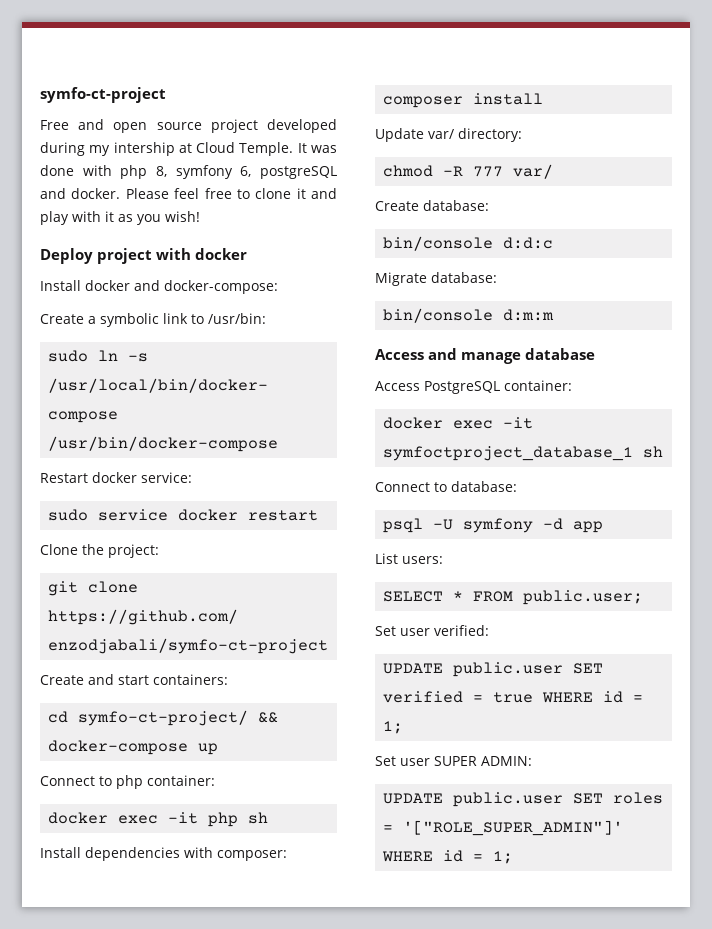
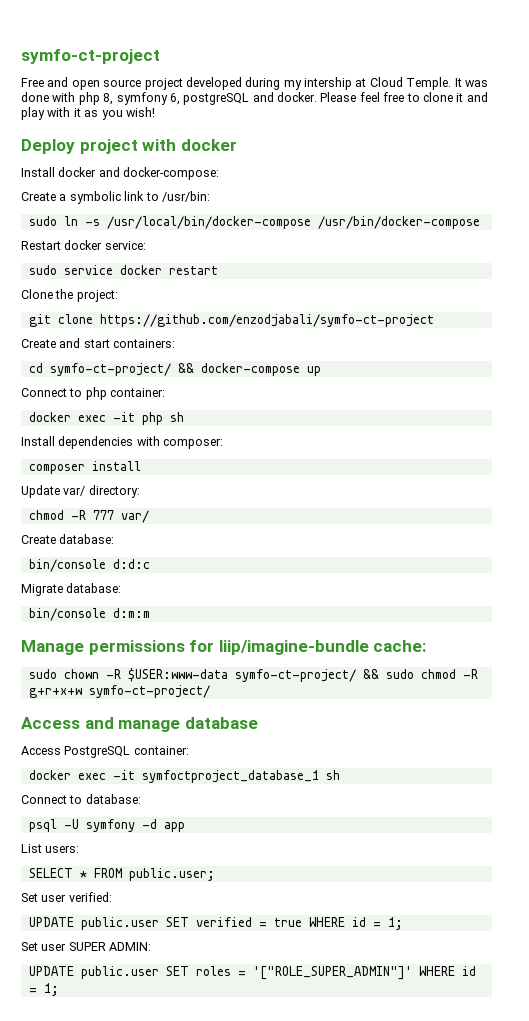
+ Manage permissions for liip/imagine-bundle cache:
+ sudo chown -R $USER:www-data symfo-ct-project/ && sudo chmod -R g+r+x+w symfo-ct-project/

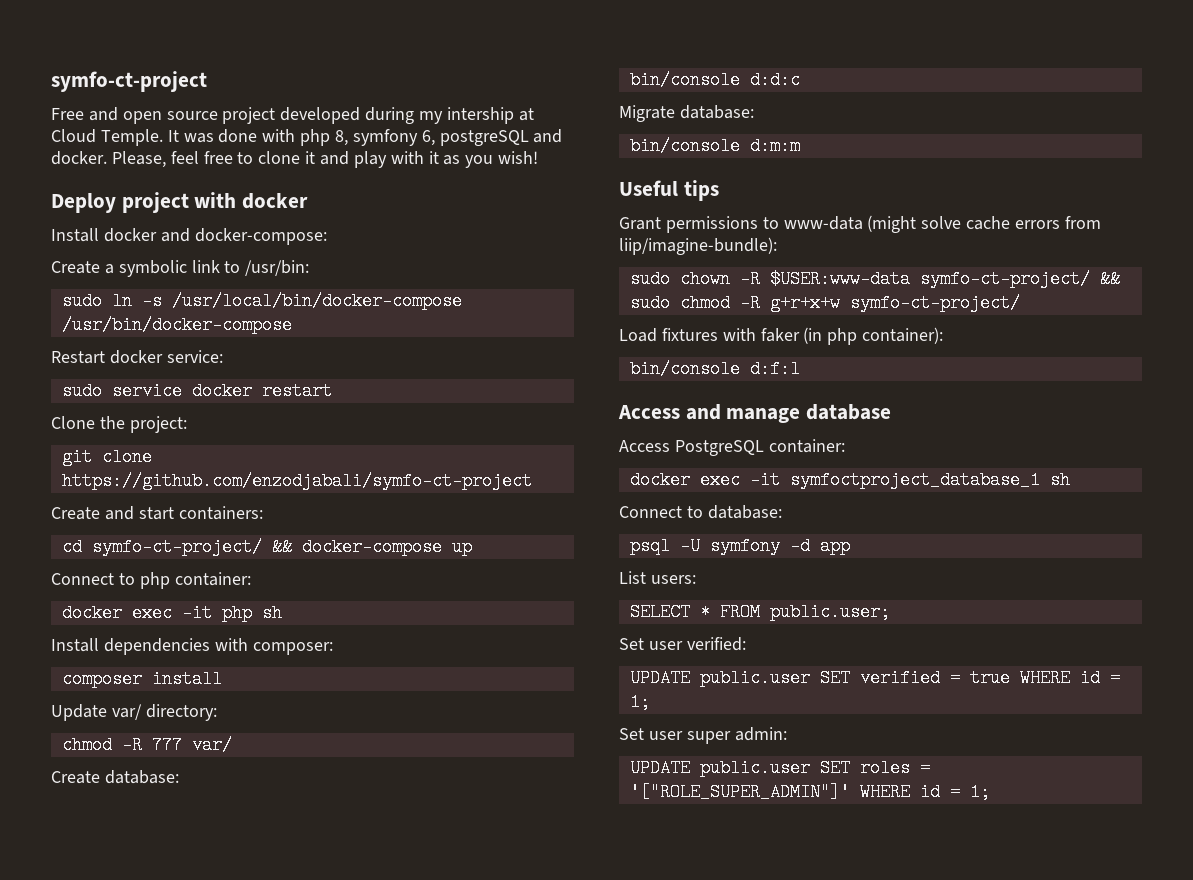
- Please feel free to clone it and play with it as you wish!
+ Please, feel free to clone it and play with it as you wish!
- Manage permissions for liip/imagine-bundle cache:
+ Useful tips
+ Grant permissions to www-data (might solve cache errors from liip/imagine-bundle):
+ Load fixtures with faker (in php container):
+ bin/console d:f:l
- Set user SUPER ADMIN:
+ Set user super admin:

